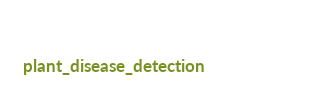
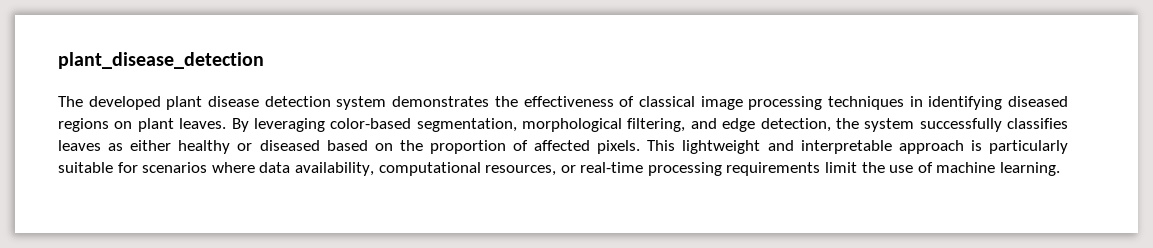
+ The developed plant disease detection system demonstrates the effectiveness of classical image processing techniques in identifying diseased regions on plant leaves. By leveraging color-based segmentation, morphological filtering, and edge detection, the system successfully classifies leaves as either healthy or diseased based on the proportion of affected pixels. This lightweight and interpretable approach is particularly suitable for scenarios where data availability, computational resources, or real-time processing requirements limit the use of machine learning.

